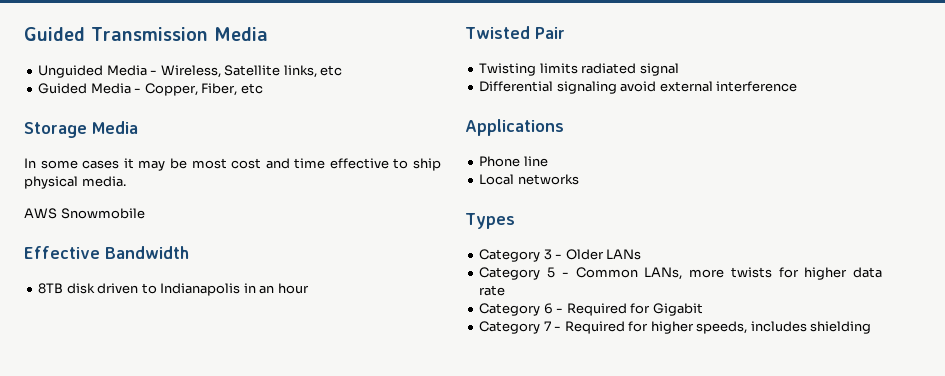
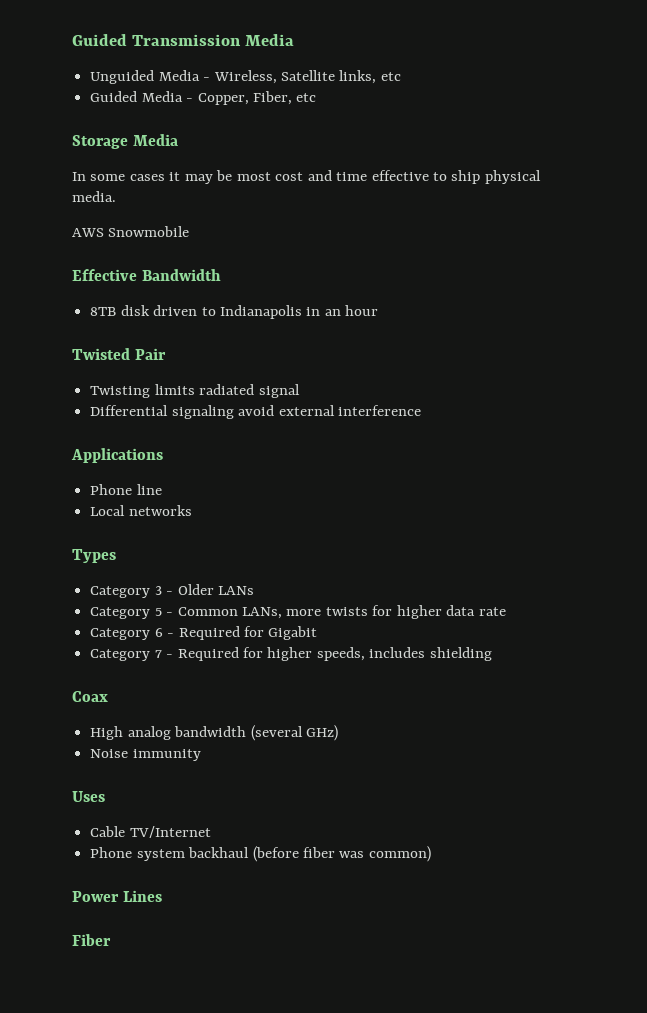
+ Coax
+ High analog bandwidth (several GHz)
+ Noise immunity
+ Uses
+ Cable TV/Internet
+ Phone system backhaul (before fiber was common)
+ Power Lines
+ Fiber

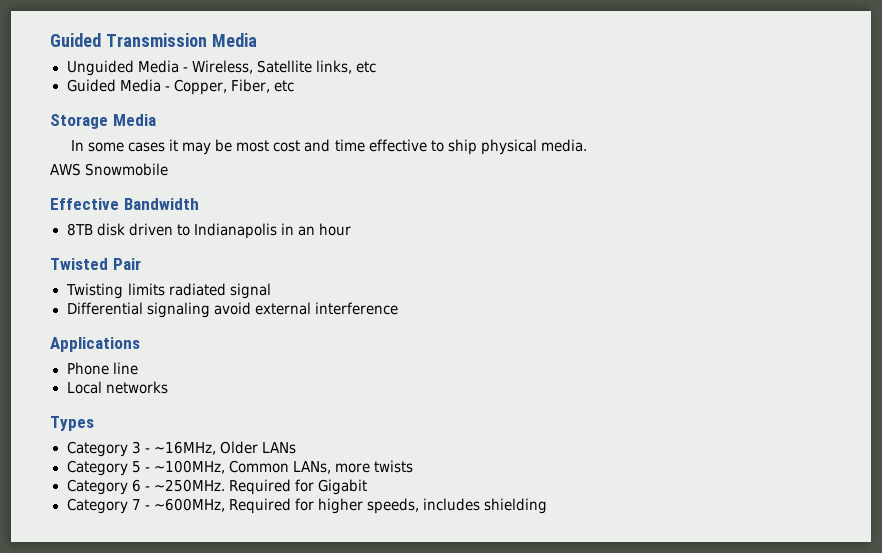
- Category 3 - Older LANs
+ Category 3 - ~16MHz, Older LANs
- Category 5 - Common LANs, more twists for higher data rate
+ Category 5 - ~100MHz, Common LANs, more twists
- Category 6 - Required for Gigabit
+ Category 6 - ~250MHz. Required for Gigabit
- Category 7 - Required for higher speeds, includes shielding
+ Category 7 - ~600MHz, Required for higher speeds, includes shielding
- Coax
- High analog bandwidth (several GHz)
- Noise immunity
- Uses
- Cable TV/Internet
- Phone system backhaul (before fiber was common)
- Power Lines
- Fiber

